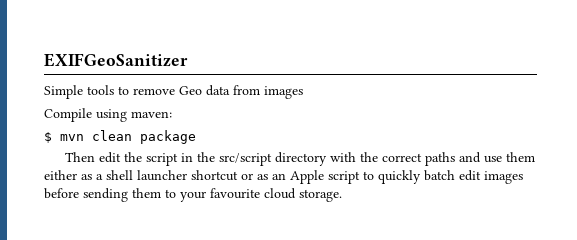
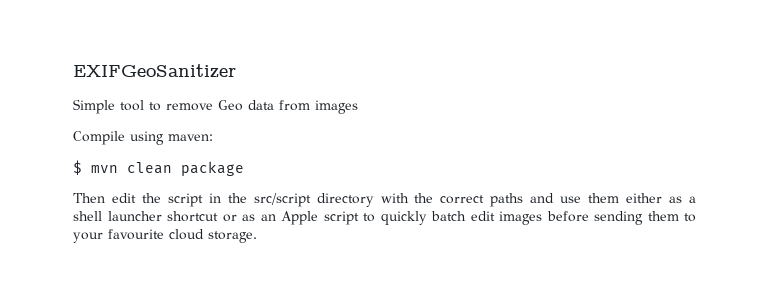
- Simple tools to remove Geo data from images
+ Simple tool to remove Geo data from images

